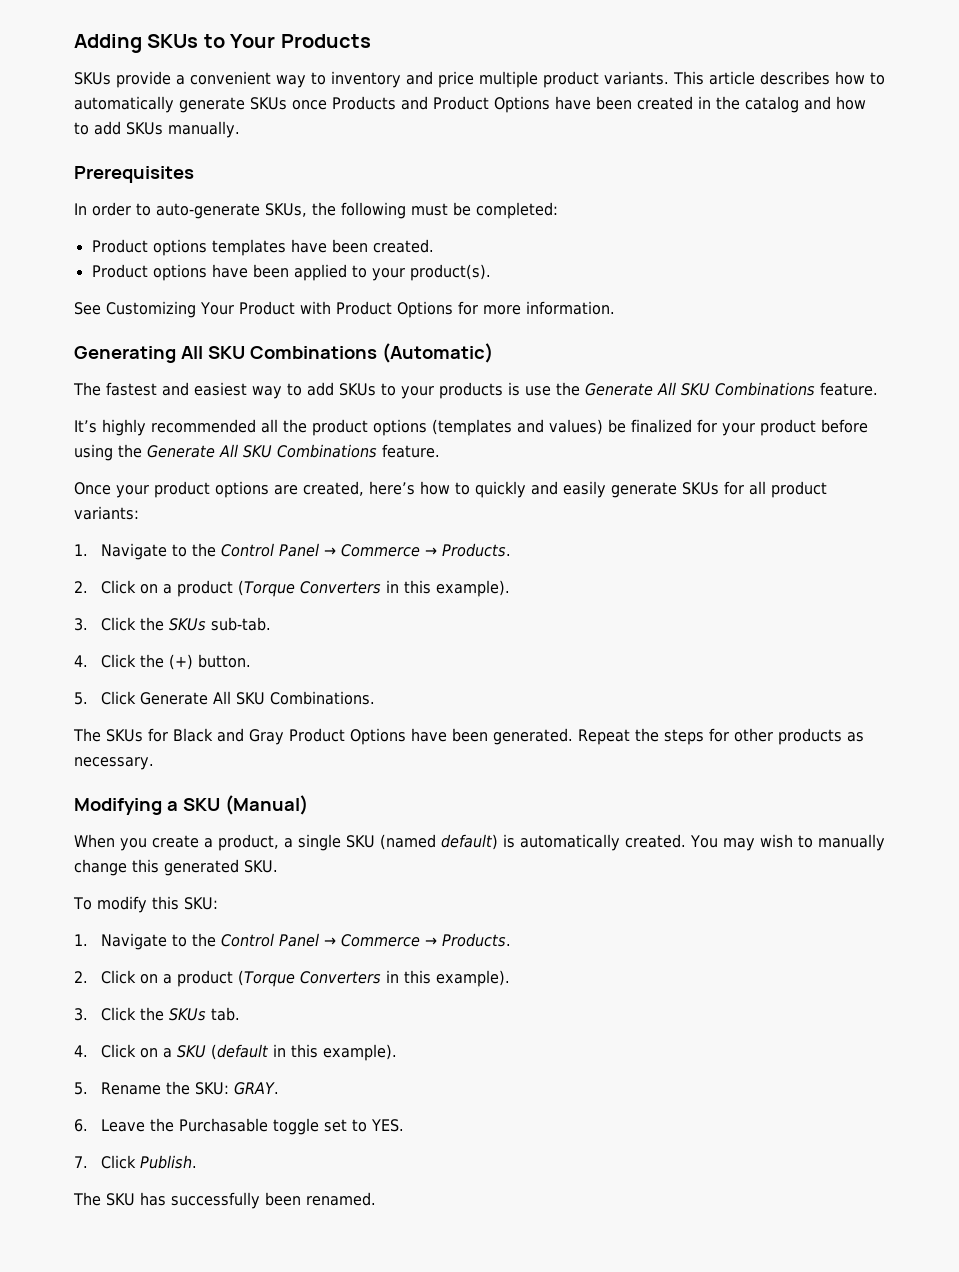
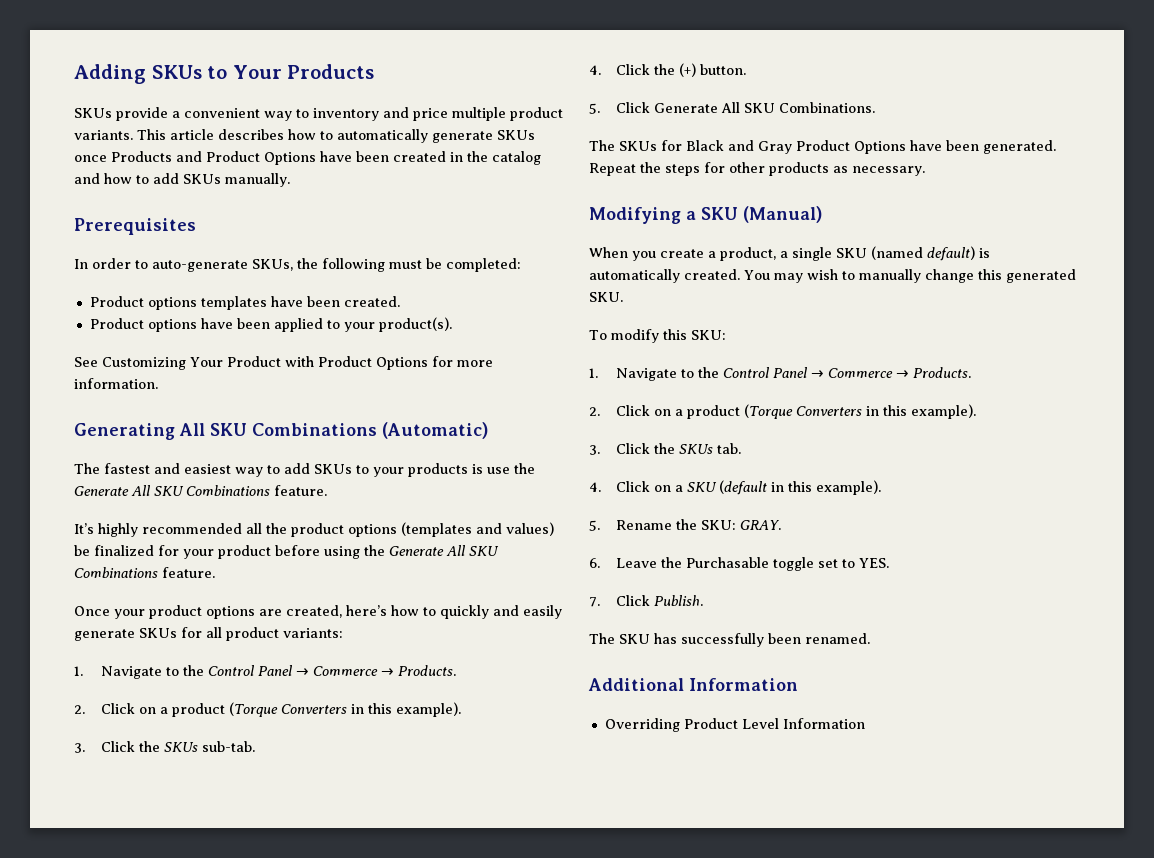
+ Additional Information
+ Overriding Product Level Information

